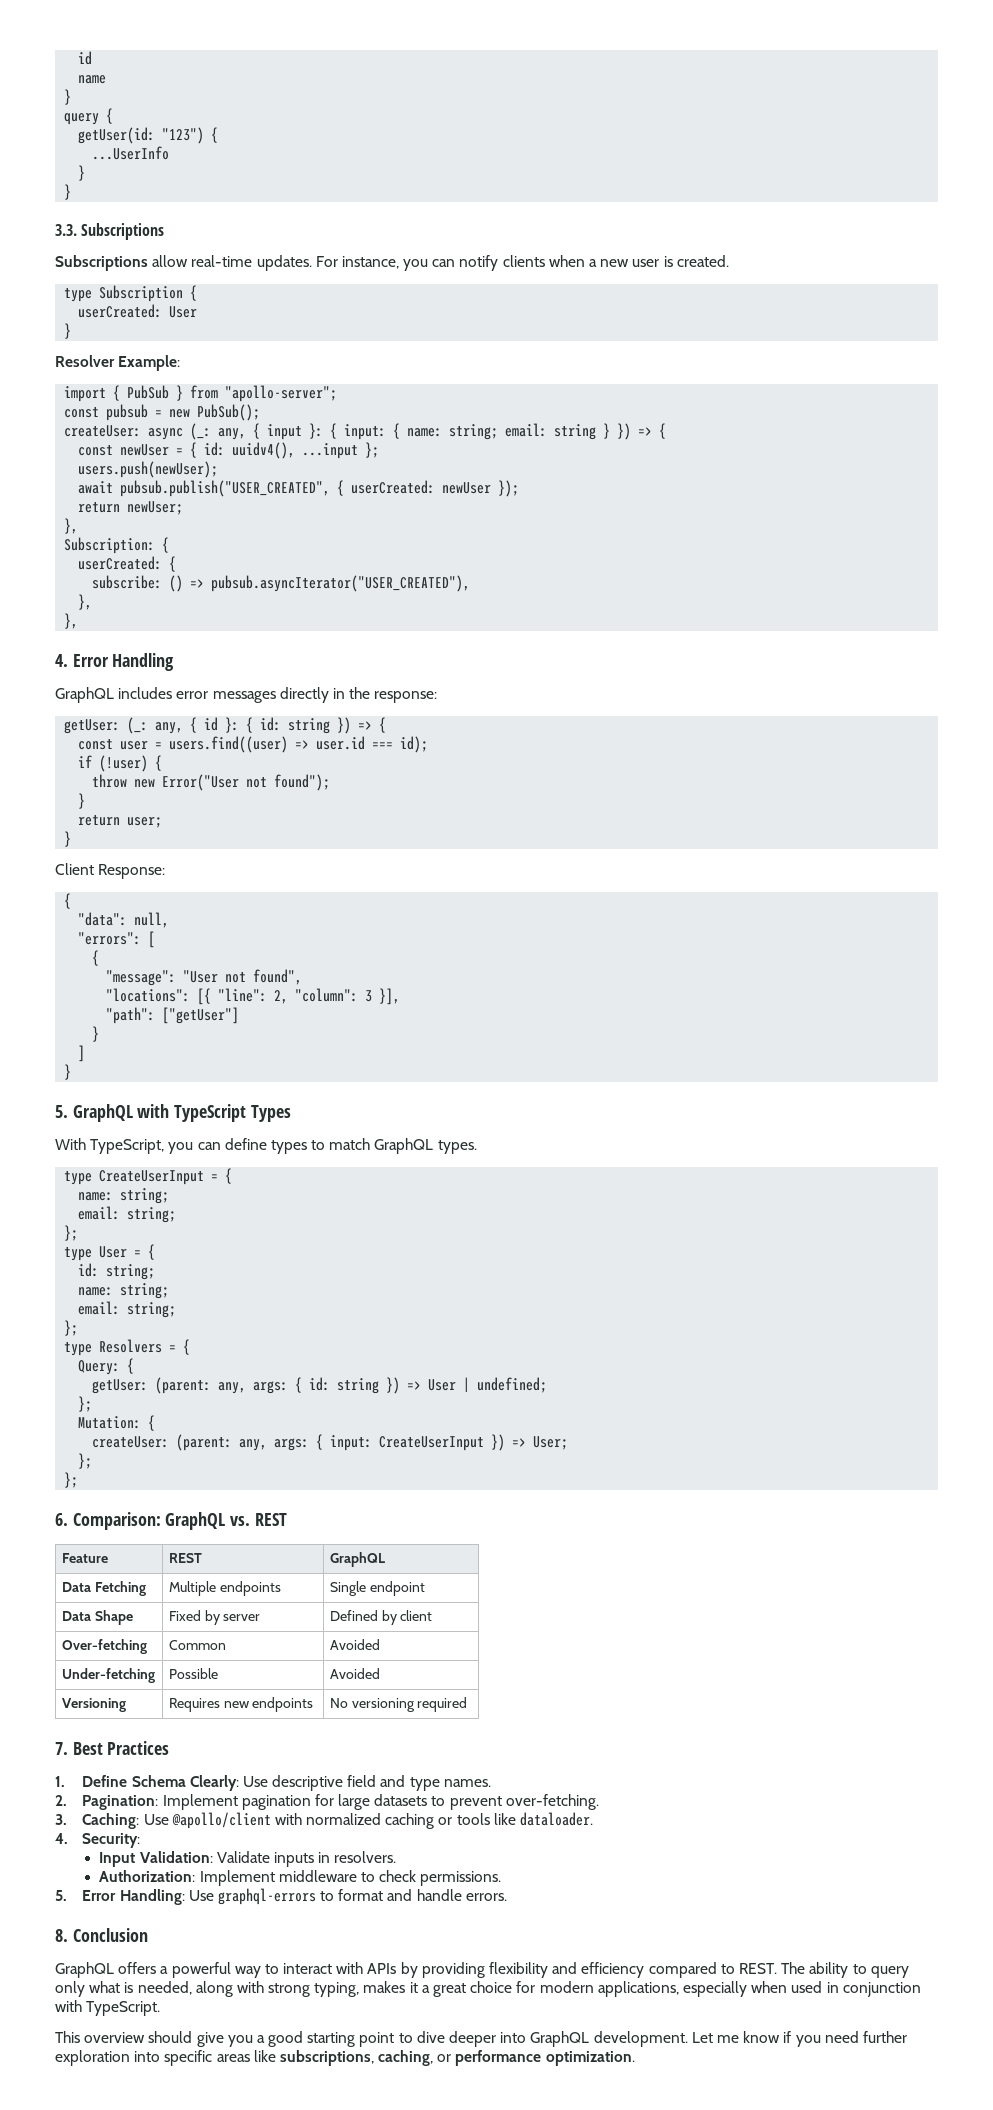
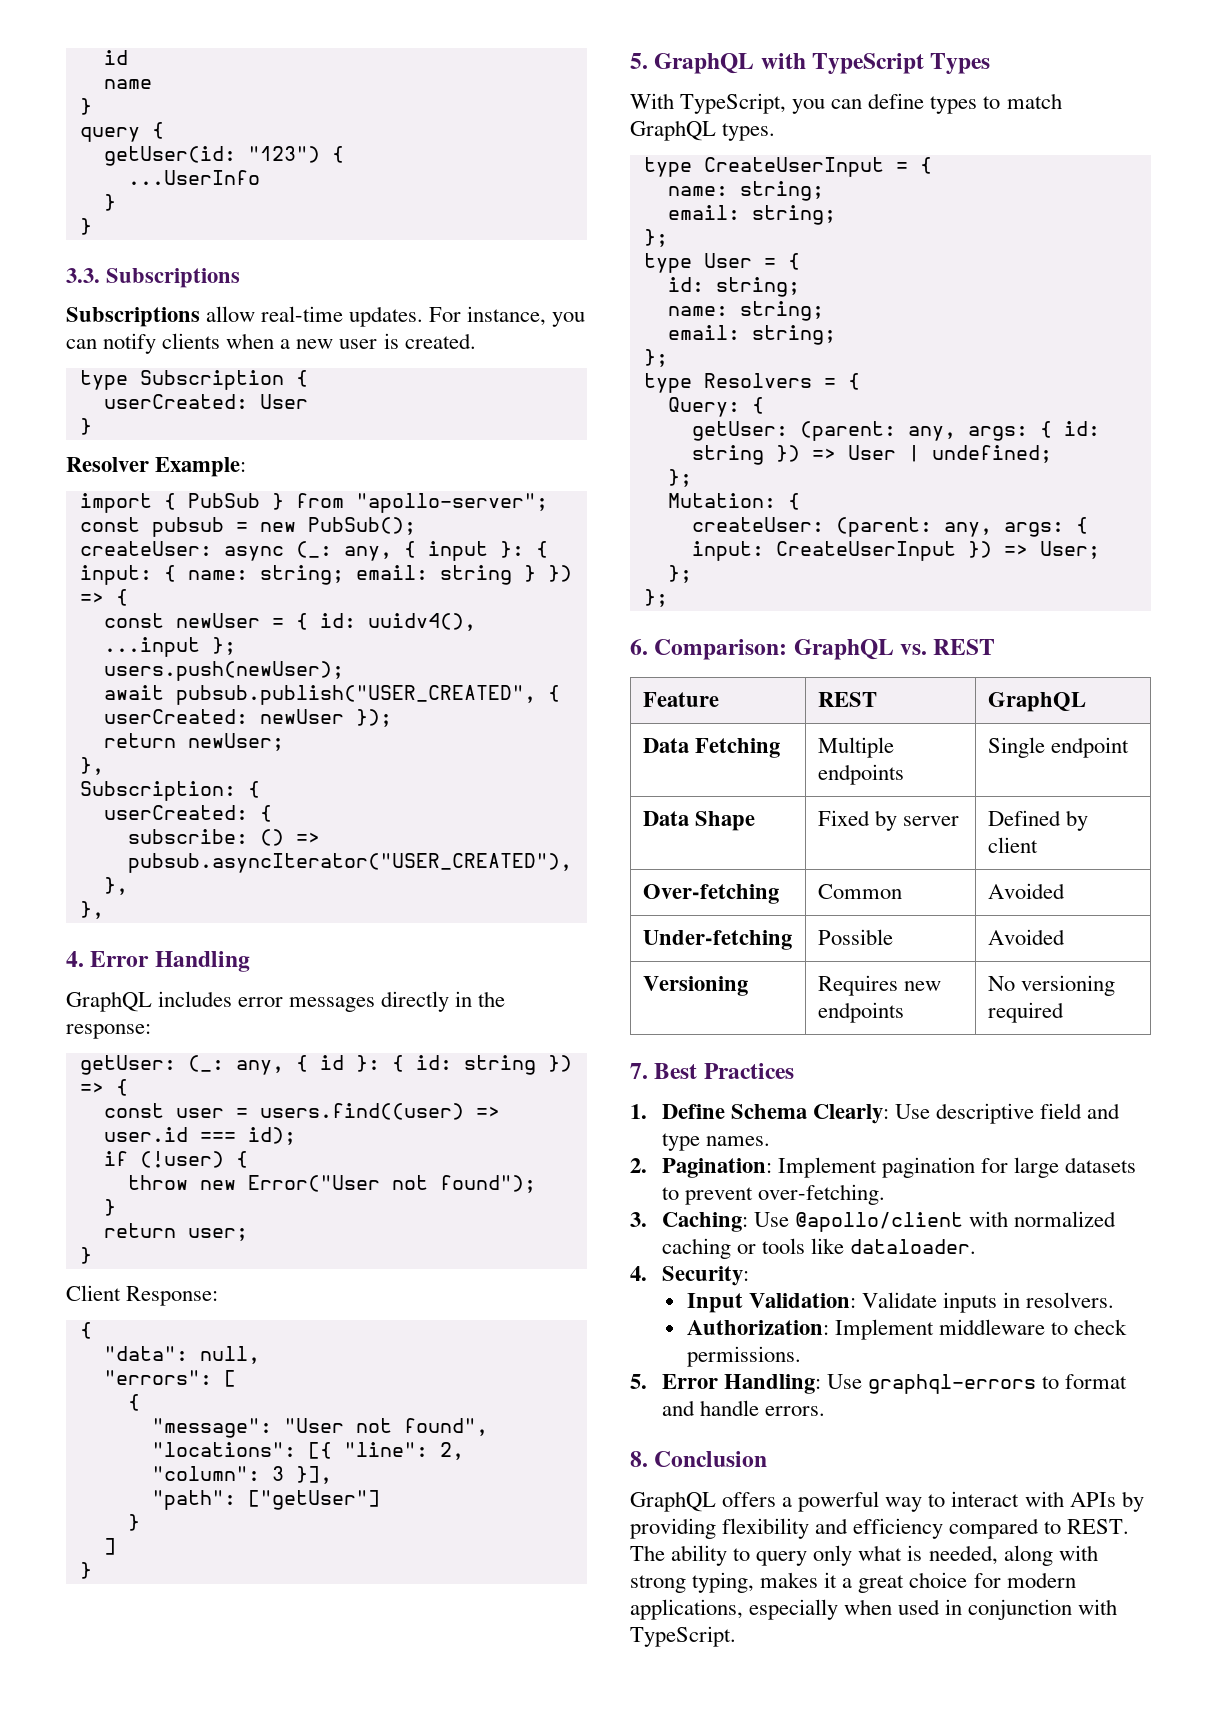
- This overview should give you a good starting point to dive deeper into GraphQL development. Let me know if you need further exploration into specific areas like subscriptions, caching, or performance optimization.

